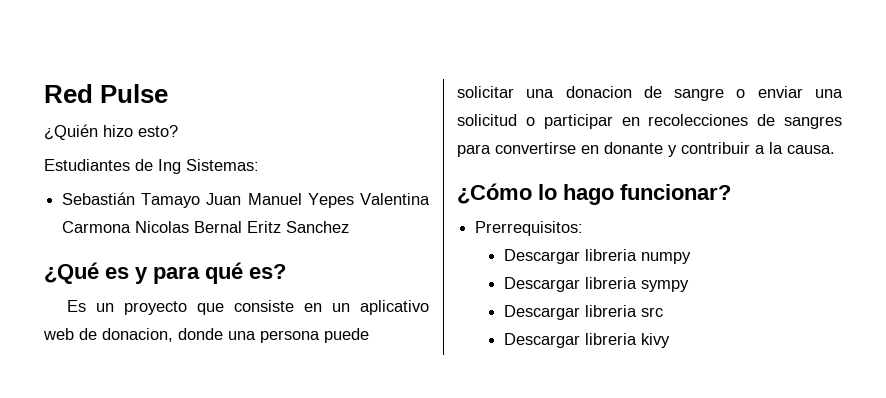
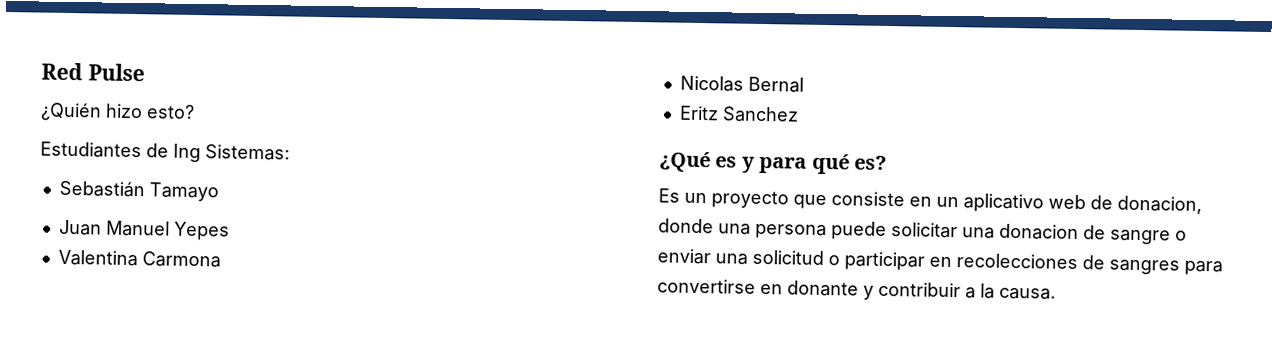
- Sebastián Tamayo Juan Manuel Yepes Valentina Carmona Nicolas Bernal Eritz Sanchez
+ Sebastián Tamayo
+ Juan Manuel Yepes
+ Valentina Carmona
+ Nicolas Bernal
+ Eritz Sanchez
- ¿Cómo lo hago funcionar?
- Prerrequisitos:
- Descargar libreria numpy
- Descargar libreria sympy
- Descargar libreria src
- Descargar libreria kivy

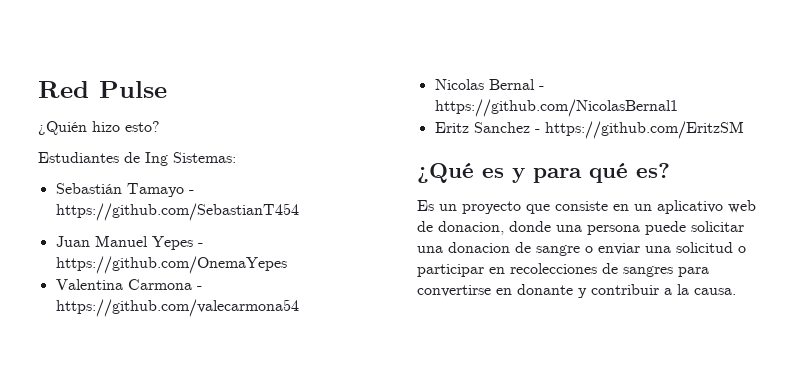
- Sebastián Tamayo
+ Sebastián Tamayo - https://github.com/SebastianT454
- Juan Manuel Yepes
+ Juan Manuel Yepes - https://github.com/OnemaYepes
- Valentina Carmona
+ Valentina Carmona - https://github.com/valecarmona54
- Nicolas Bernal
+ Nicolas Bernal - https://github.com/NicolasBernal1
- Eritz Sanchez
+ Eritz Sanchez - https://github.com/EritzSM

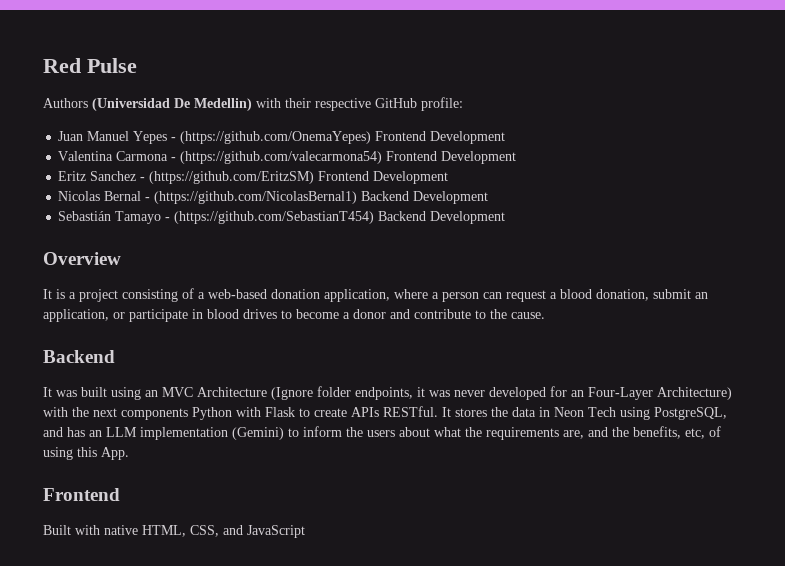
- ¿Quién hizo esto?
- Estudiantes de Ing Sistemas:
- Sebastián Tamayo - https://github.com/SebastianT454
+ Authors (Universidad De Medellin) with their respective GitHub profile:
- Juan Manuel Yepes - https://github.com/OnemaYepes
+ Juan Manuel Yepes - (https://github.com/OnemaYepes) Frontend Development
- Valentina Carmona - https://github.com/valecarmona54
- Nicolas Bernal - https://github.com/NicolasBernal1
- Eritz Sanchez - https://github.com/EritzSM
- ¿Qué es y para qué es?
- Es un proyecto que consiste en un aplicativo web de donacion, donde una persona puede solicitar una donacion de sangre o enviar una solicitud o participar en recolecciones de sangres para convertirse en donante y contribuir a la causa.
+ Valentina Carmona - (https://github.com/valecarmona54) Frontend Development
+ Eritz Sanchez - (https://github.com/EritzSM) Frontend Development
+ Nicolas Bernal - (https://github.com/NicolasBernal1) Backend Development
+ Sebastián Tamayo - (https://github.com/SebastianT454) Backend Development
+ Overview
+ It is a project consisting of a web-based donation application, where a person can request a blood donation, submit an application, or participate in blood drives to become a donor and contribute to the cause.
+ Backend
+ It was built using an MVC Architecture (Ignore folder endpoints, it was never developed for an Four-Layer Architecture) with the next components Python with Flask to create APIs RESTful. It stores the data in Neon Tech using PostgreSQL, and has an LLM implementation (Gemini) to inform the users about what the requirements are, and the benefits, etc, of using this App.
+ Frontend
+ Built with native HTML, CSS, and JavaScript

